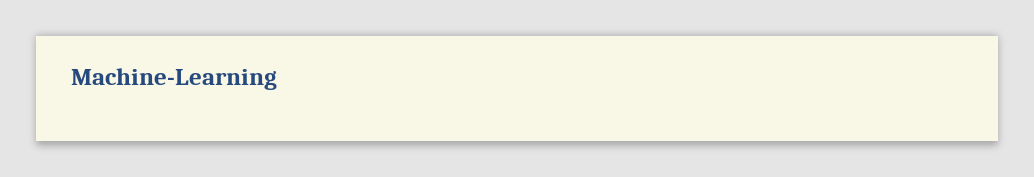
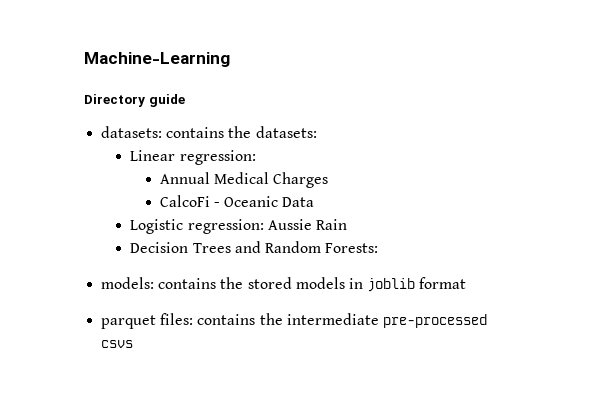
+ Directory guide
+ datasets: contains the datasets:
+ Linear regression:
+ Annual Medical Charges
+ CalcoFi - Oceanic Data
+ Logistic regression: Aussie Rain
+ Decision Trees and Random Forests:
+ models: contains the stored models in joblib format
+ parquet files: contains the intermediate pre-processed csvs

